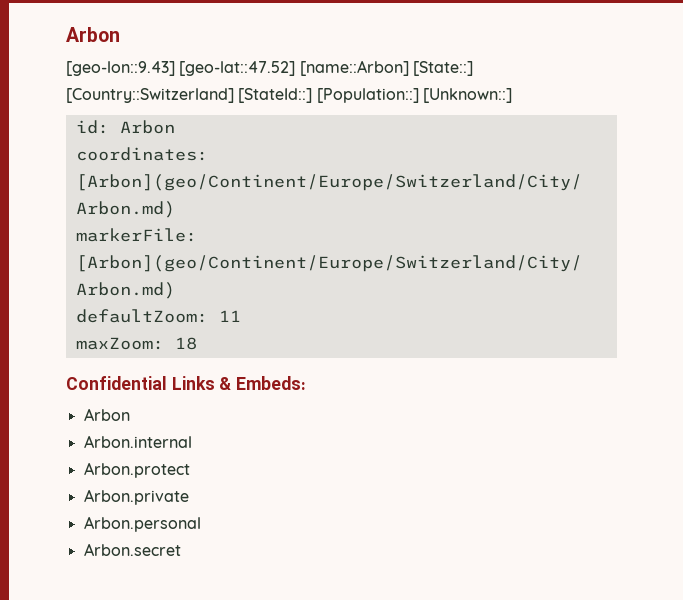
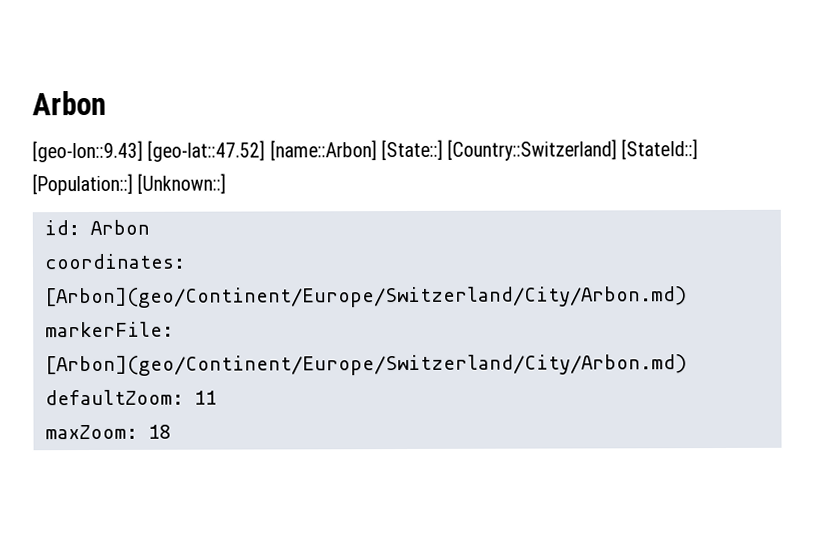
- Confidential Links & Embeds:
- Arbon
- Arbon.internal
- Arbon.protect
- Arbon.private
- Arbon.personal
- Arbon.secret

